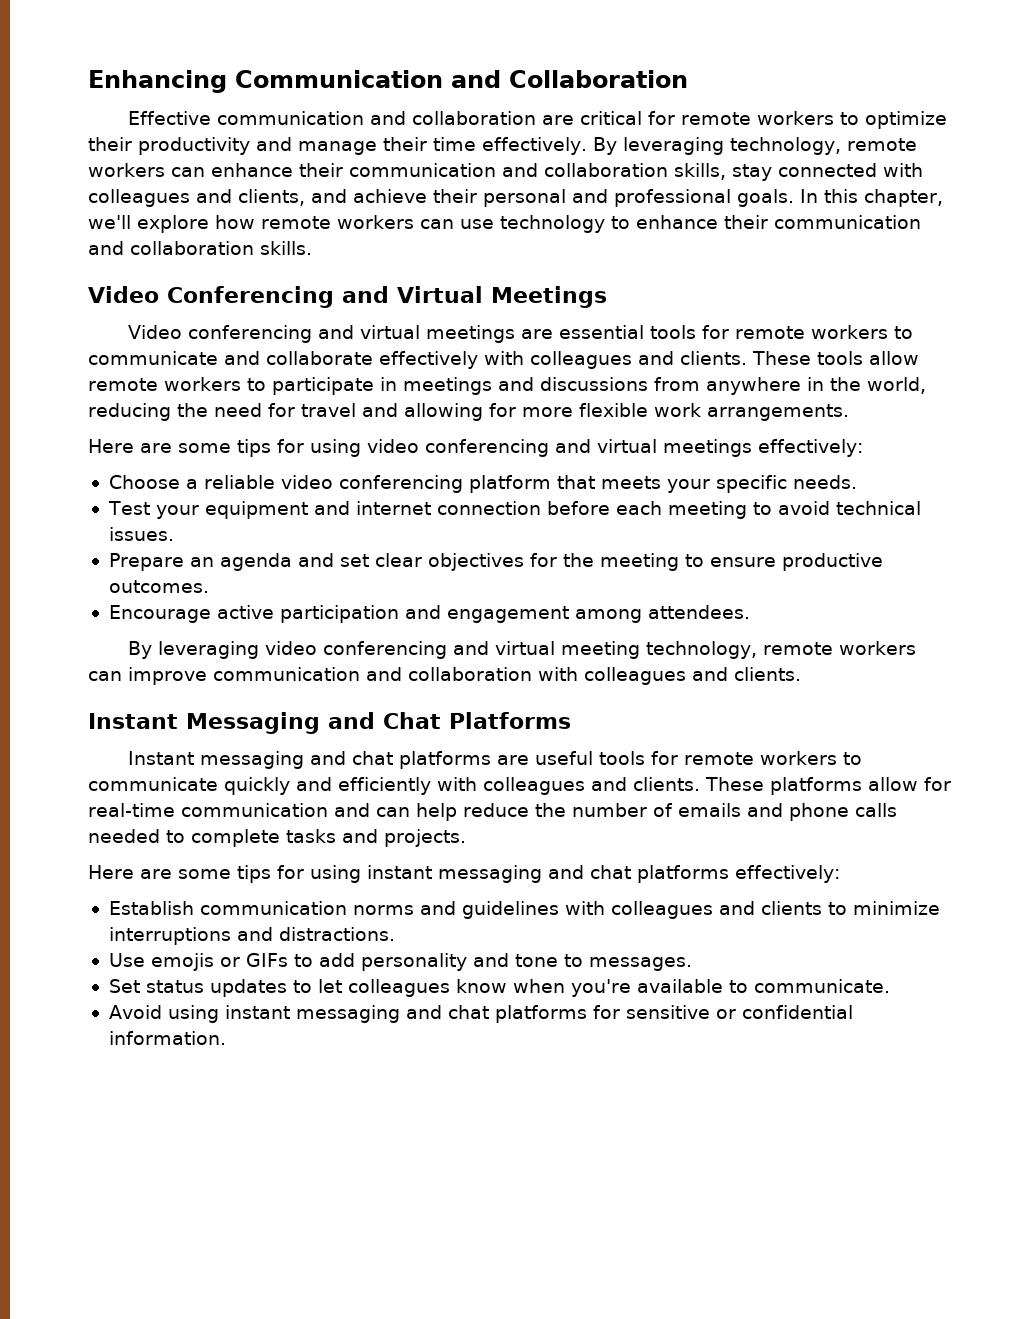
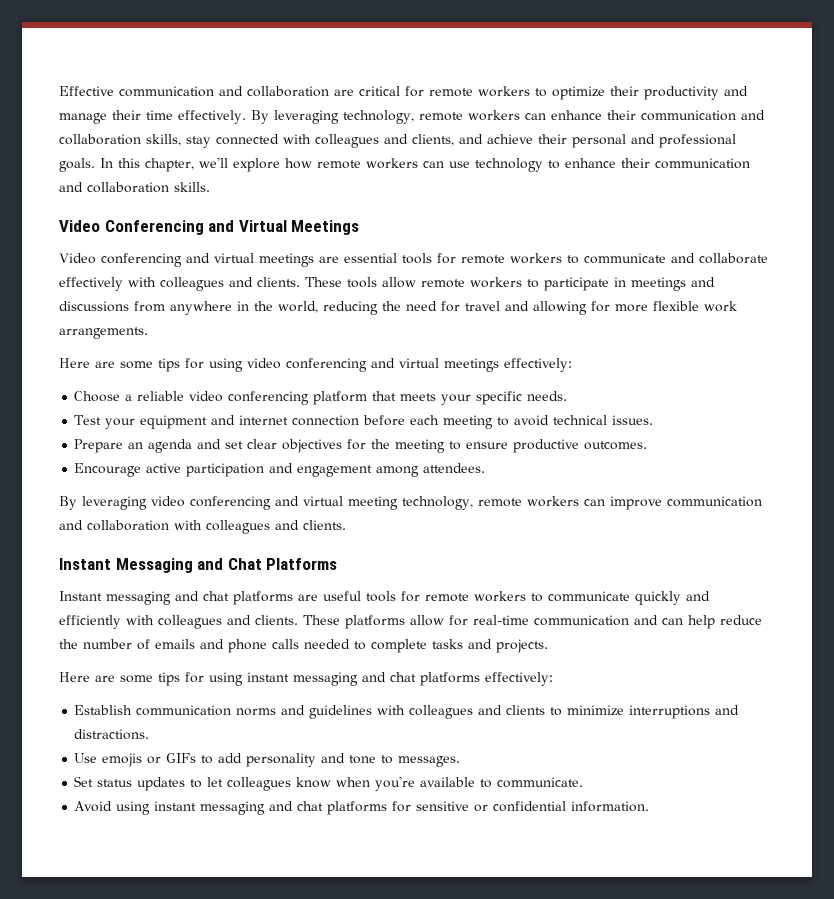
- Enhancing Communication and Collaboration

